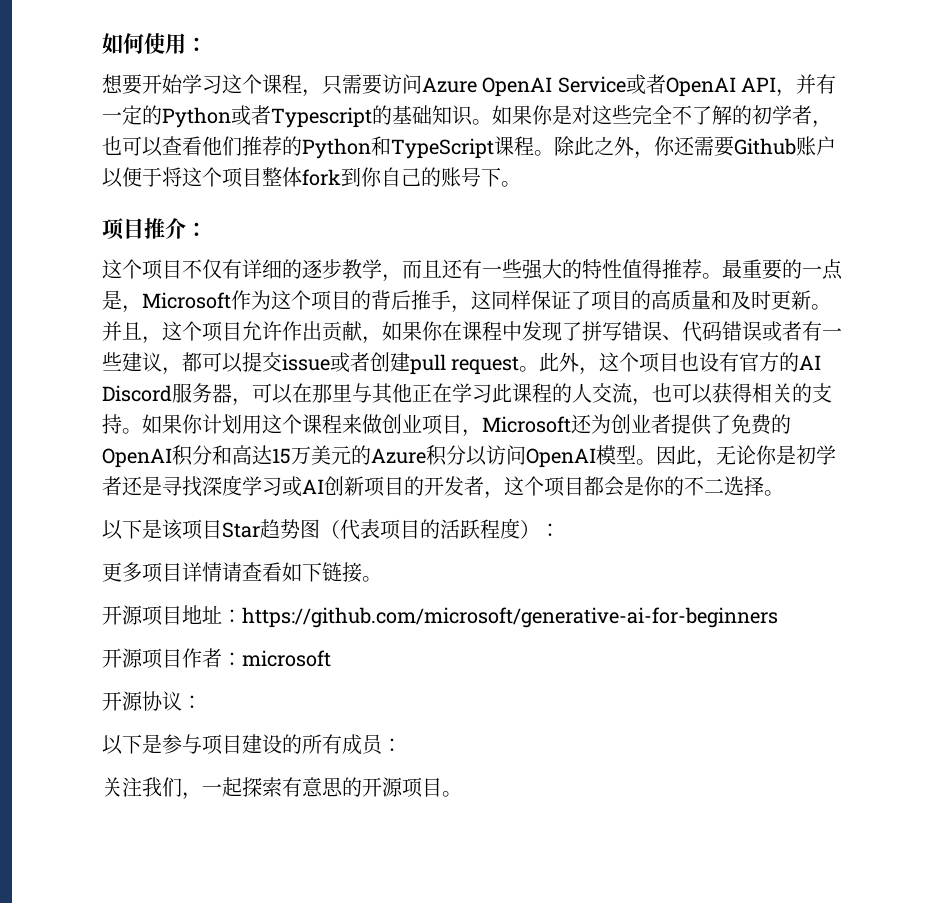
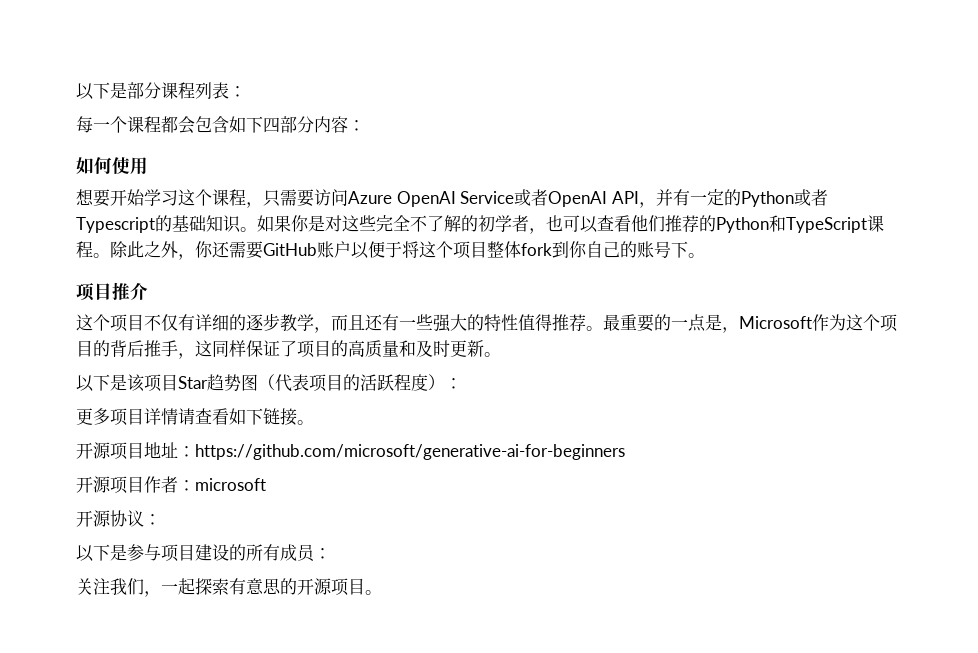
+ 以下是部分课程列表：
+ 每一个课程都会包含如下四部分内容：
- 如何使用：
+ 如何使用
- 除此之外，你还需要Github账户以便于将这个项目整体fork到你自己的账号下。
+ 除此之外，你还需要GitHub账户以便于将这个项目整体fork到你自己的账号下。
- 项目推介：
+ 项目推介
- 并且，这个项目允许作出贡献，如果你在课程中发现了拼写错误、代码错误或者有一些建议，都可以提交issue或者创建pull request。此外，这个项目也设有官方的AI Discord服务器，可以在那里与其他正在学习此课程的人交流，也可以获得相关的支持。如果你计划用这个课程来做创业项目，Microsoft还为创业者提供了免费的OpenAI积分和高达15万美元的Azure积分以访问OpenAI模型。因此，无论你是初学者还是寻找深度学习或AI创新项目的开发者，这个项目都会是你的不二选择。

